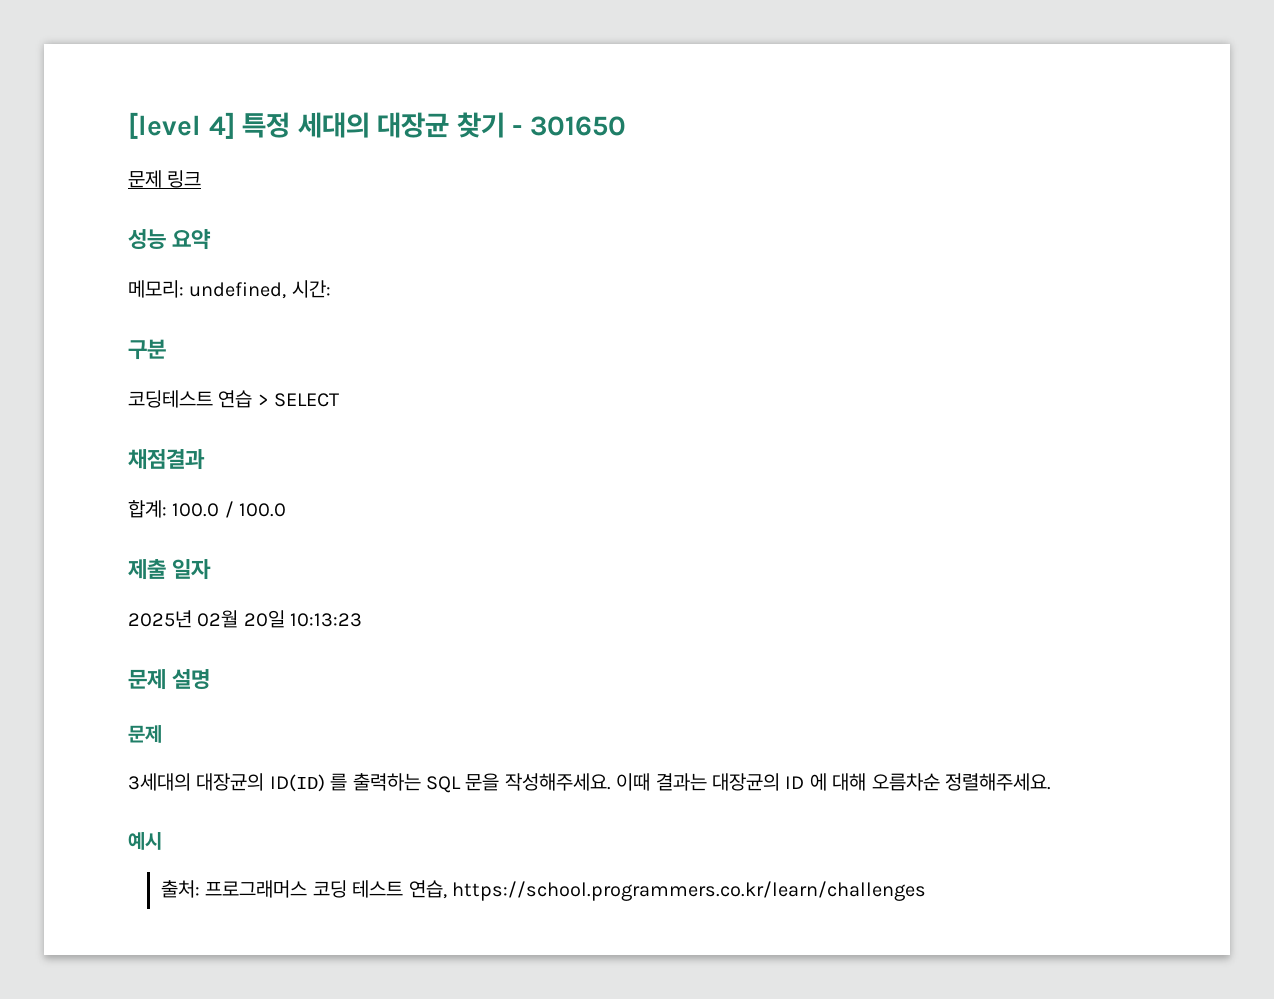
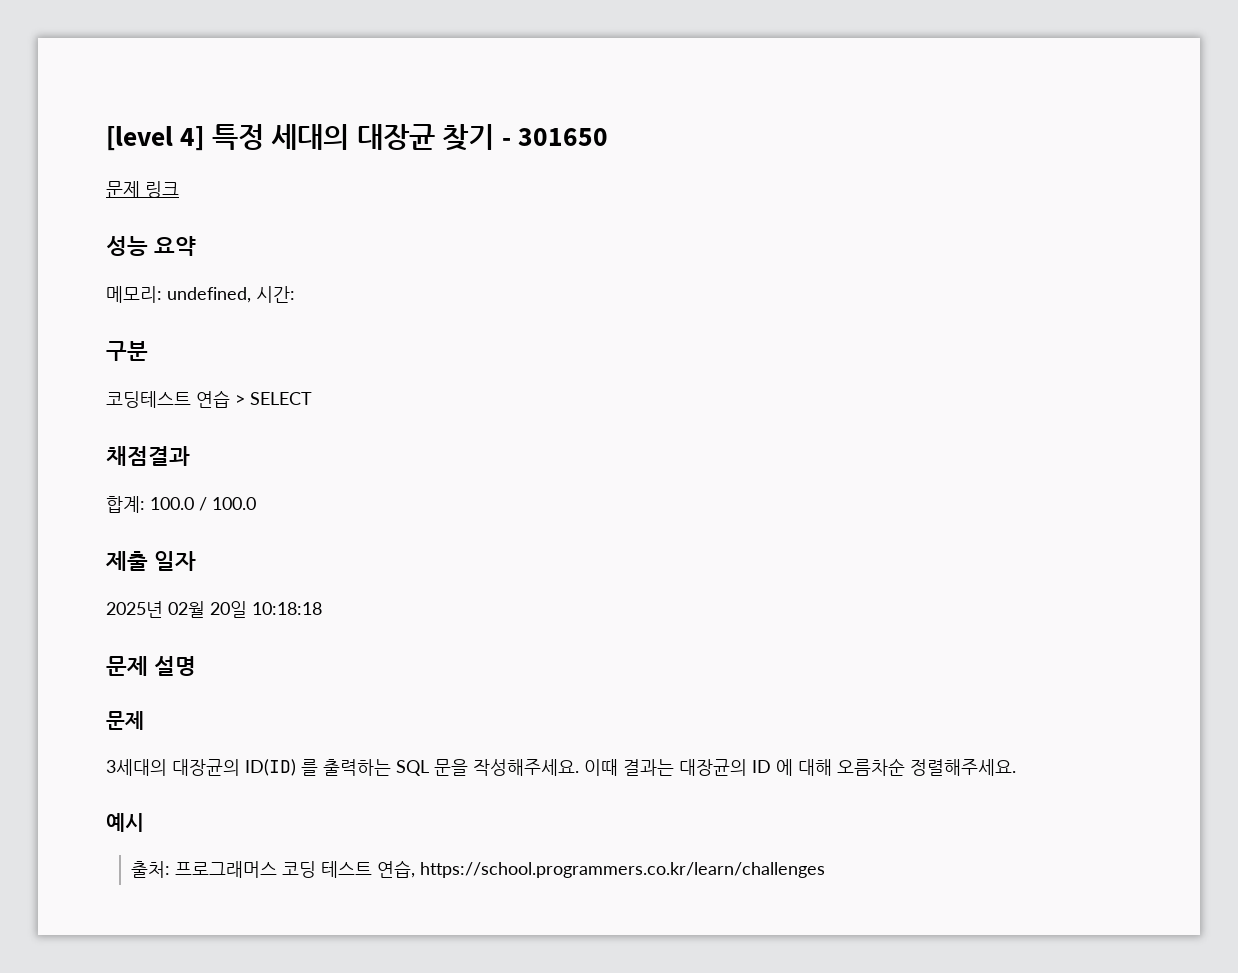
- 2025년 02월 20일 10:13:23
+ 2025년 02월 20일 10:18:18

